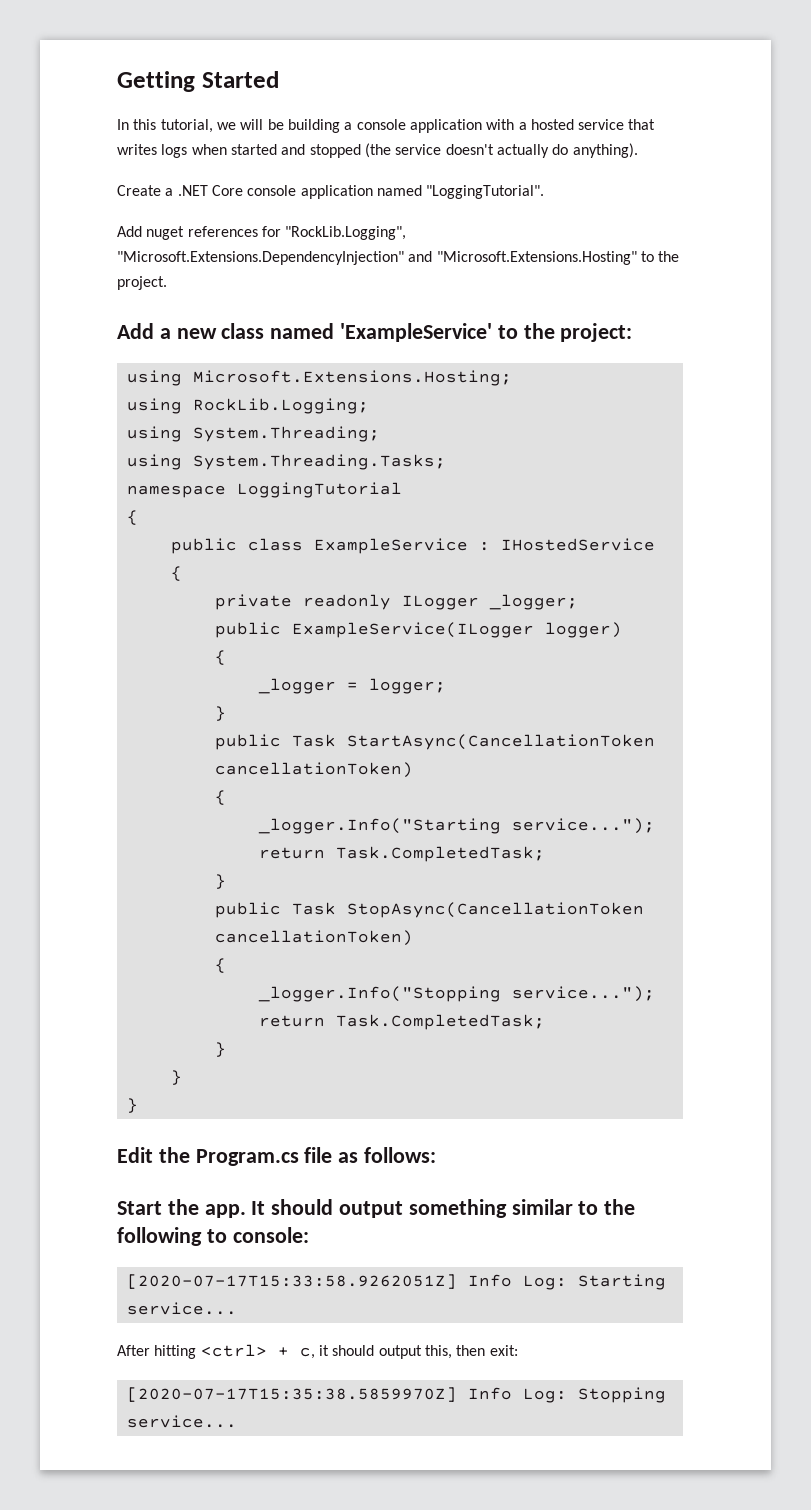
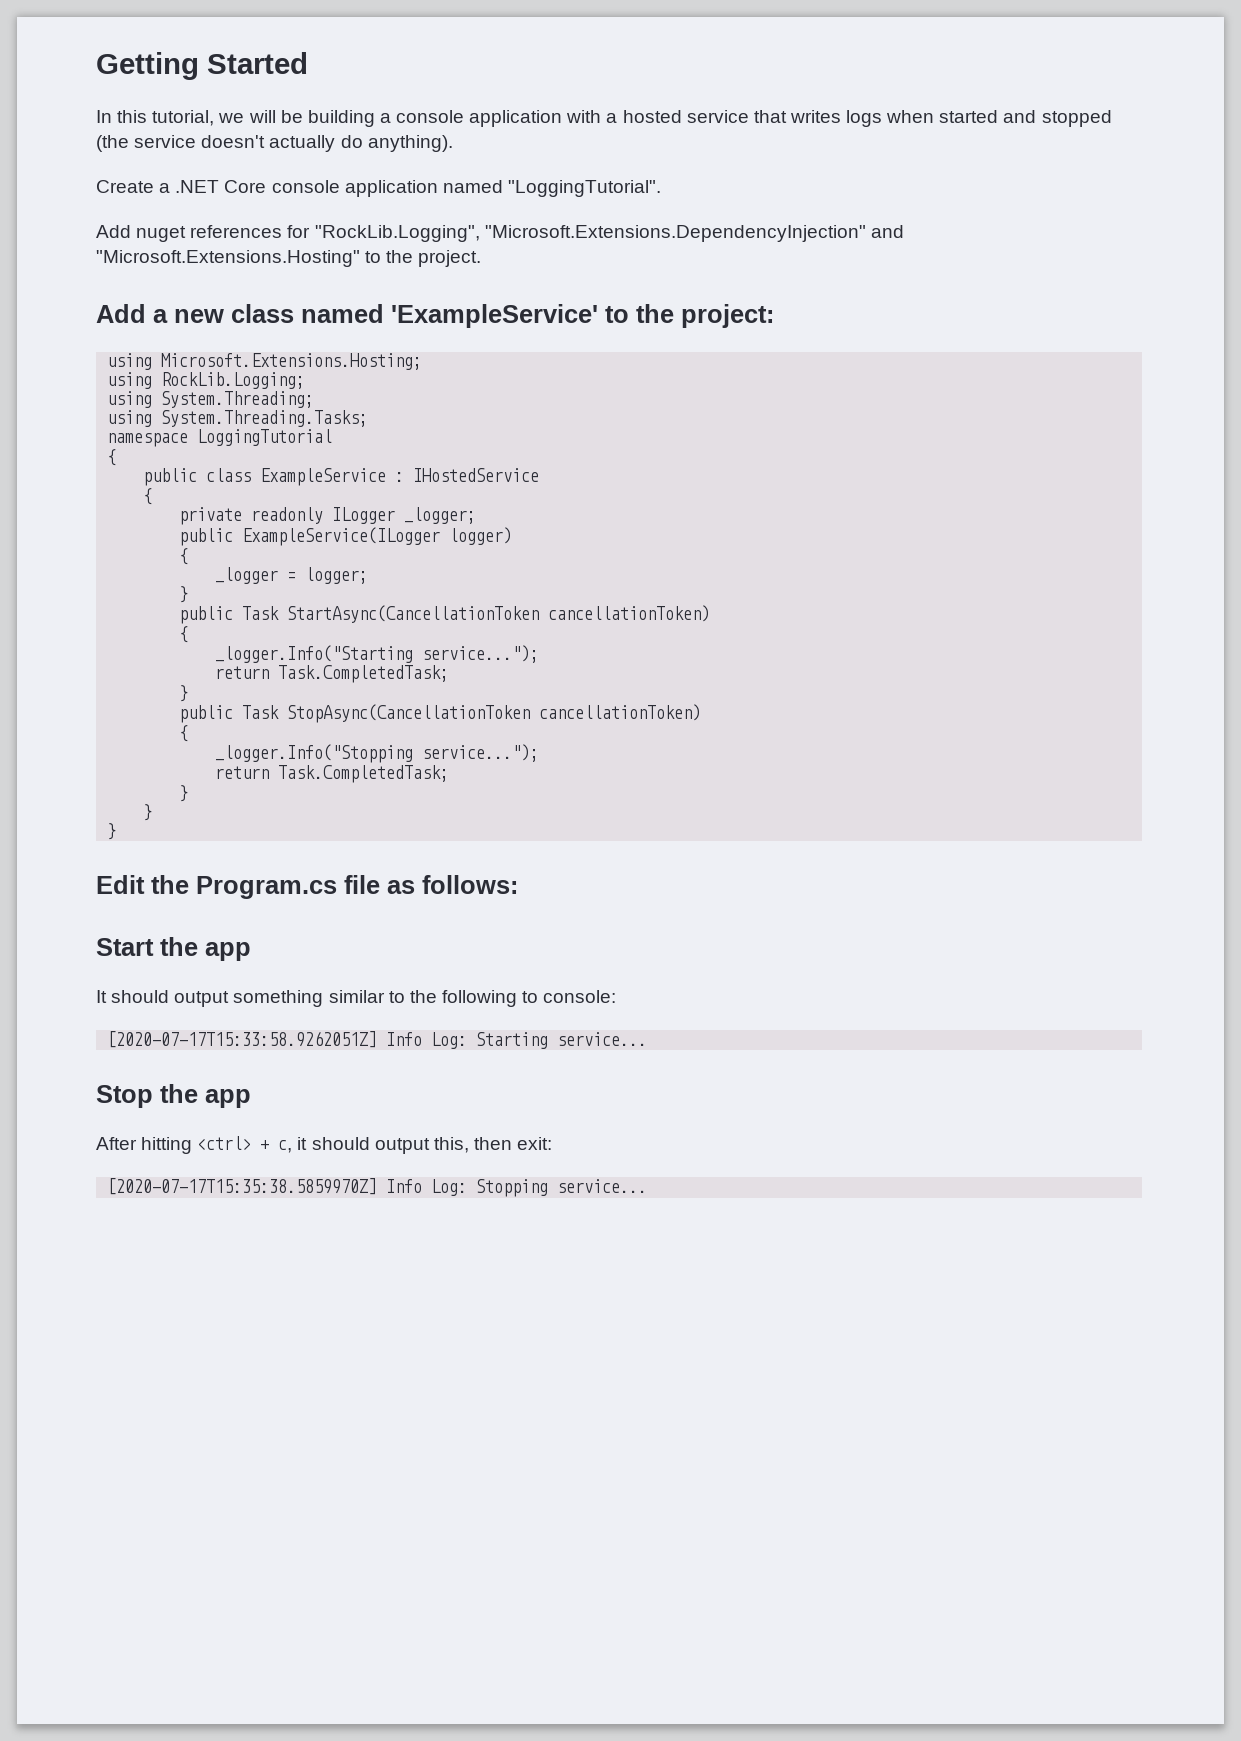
- Start the app. It should output something similar to the following to console:
+ Start the app
+ It should output something similar to the following to console:
+ Stop the app

